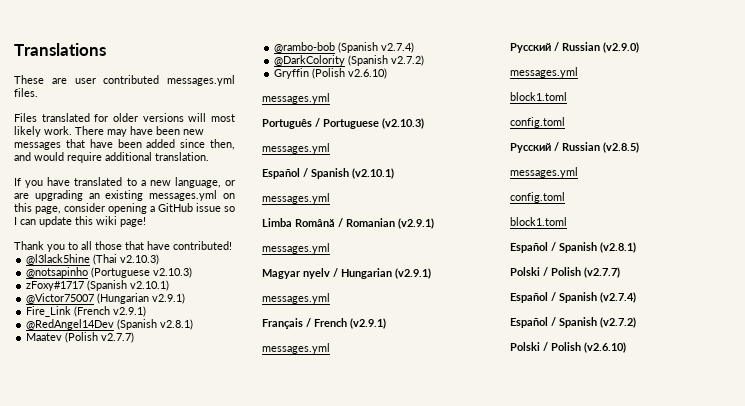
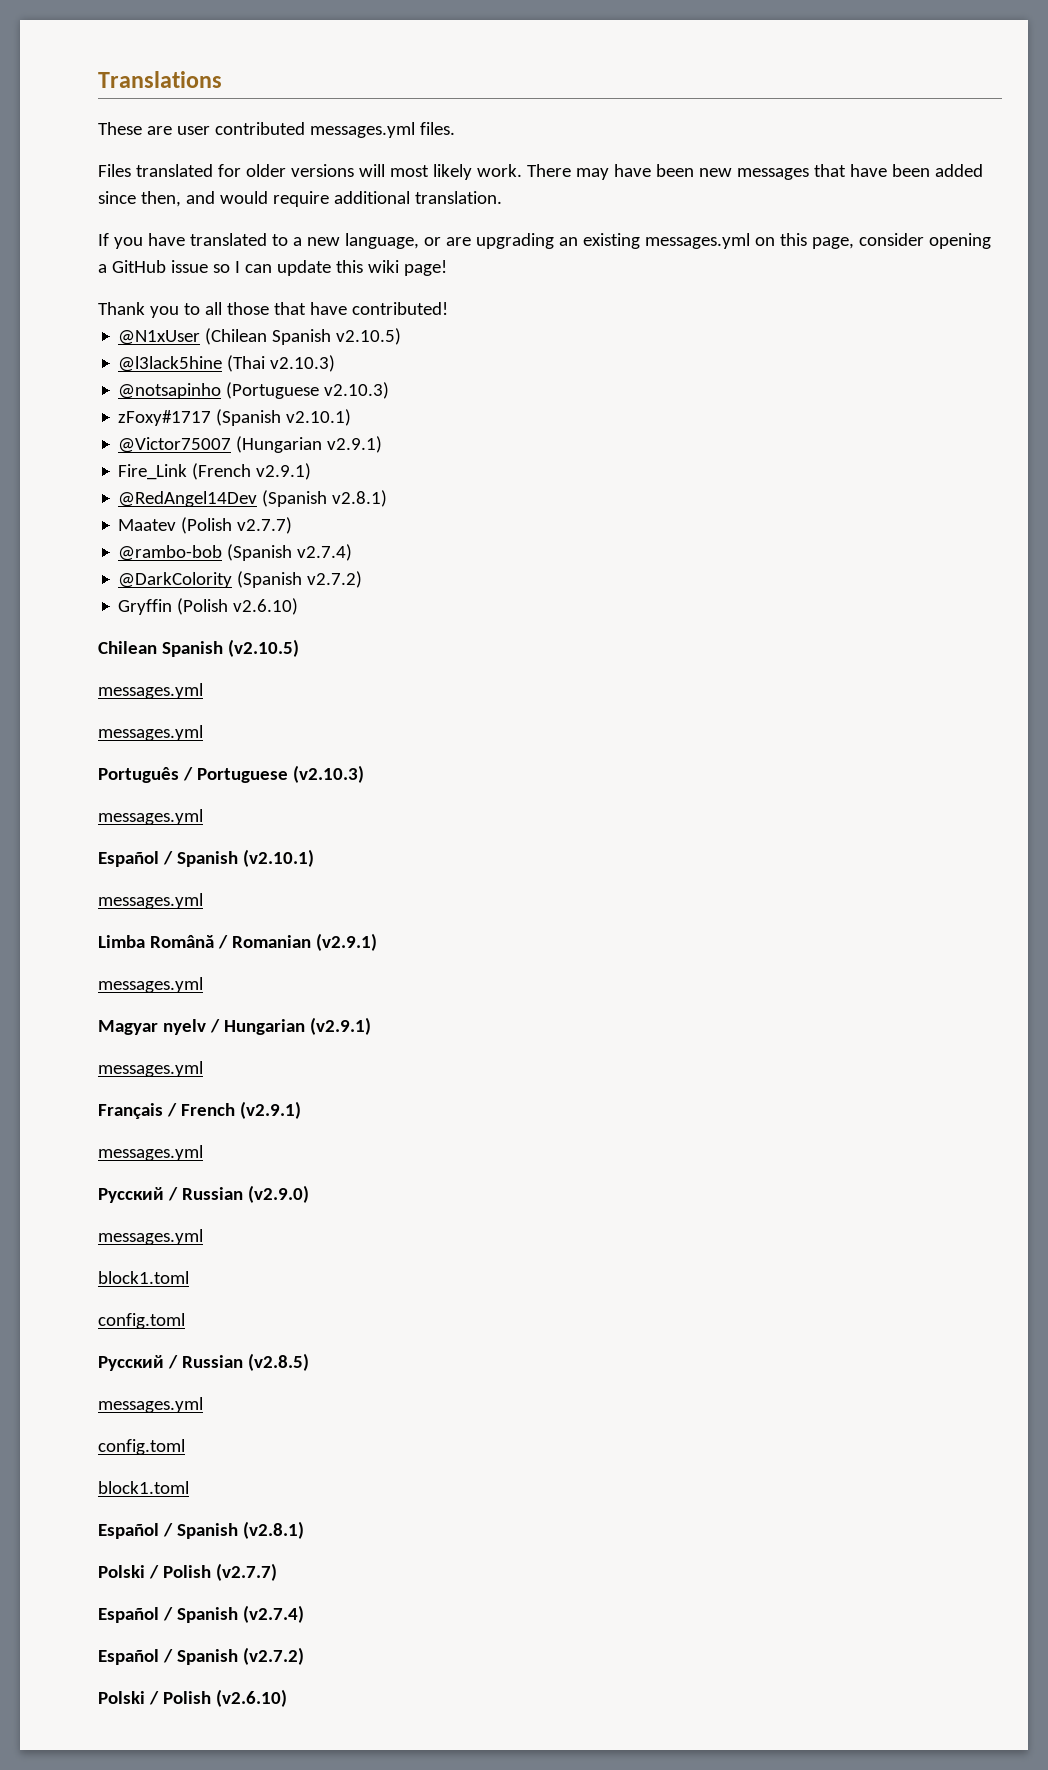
+ @N1xUser (Chilean Spanish v2.10.5)
+ Chilean Spanish (v2.10.5)
+ messages.yml

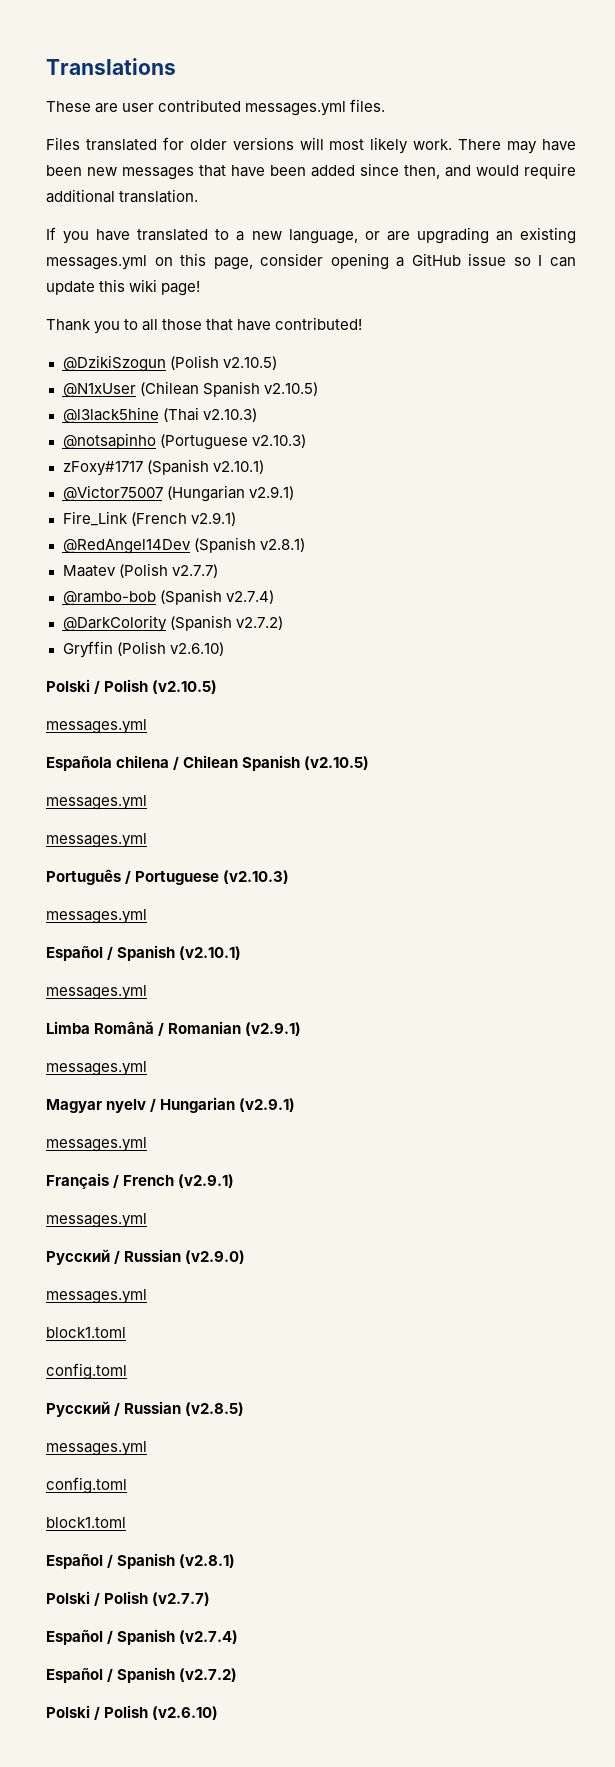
+ @DzikiSzogun (Polish v2.10.5)
- Chilean Spanish (v2.10.5)
+ Polski / Polish (v2.10.5)
+ messages.yml
+ Española chilena / Chilean Spanish (v2.10.5)

